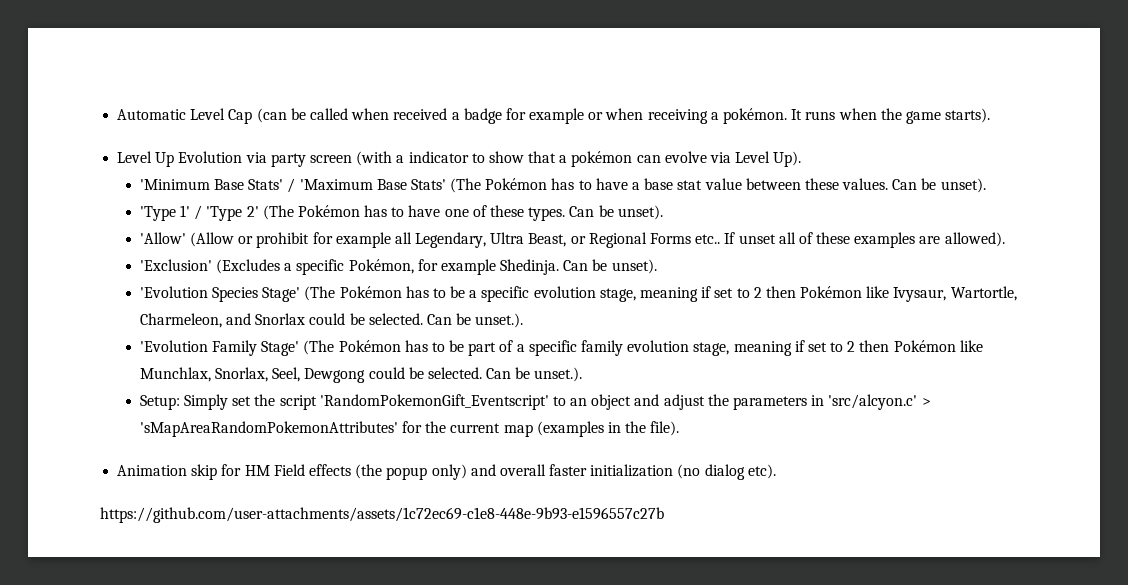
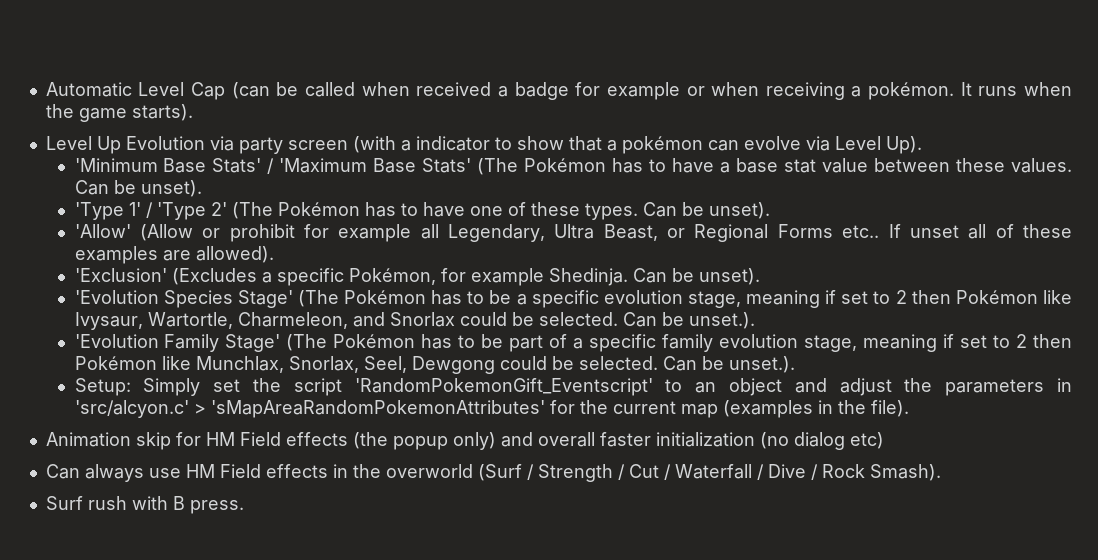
- Animation skip for HM Field effects (the popup only) and overall faster initialization (no dialog etc).
- https://github.com/user-attachments/assets/1c72ec69-c1e8-448e-9b93-e1596557c27b
+ Animation skip for HM Field effects (the popup only) and overall faster initialization (no dialog etc)
+ Can always use HM Field effects in the overworld (Surf / Strength / Cut / Waterfall / Dive / Rock Smash).
+ Surf rush with B press.

